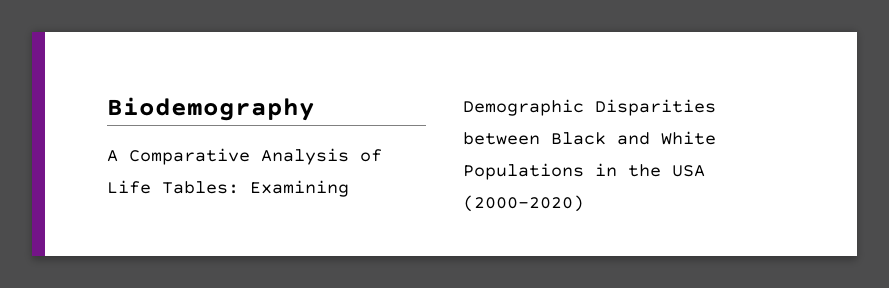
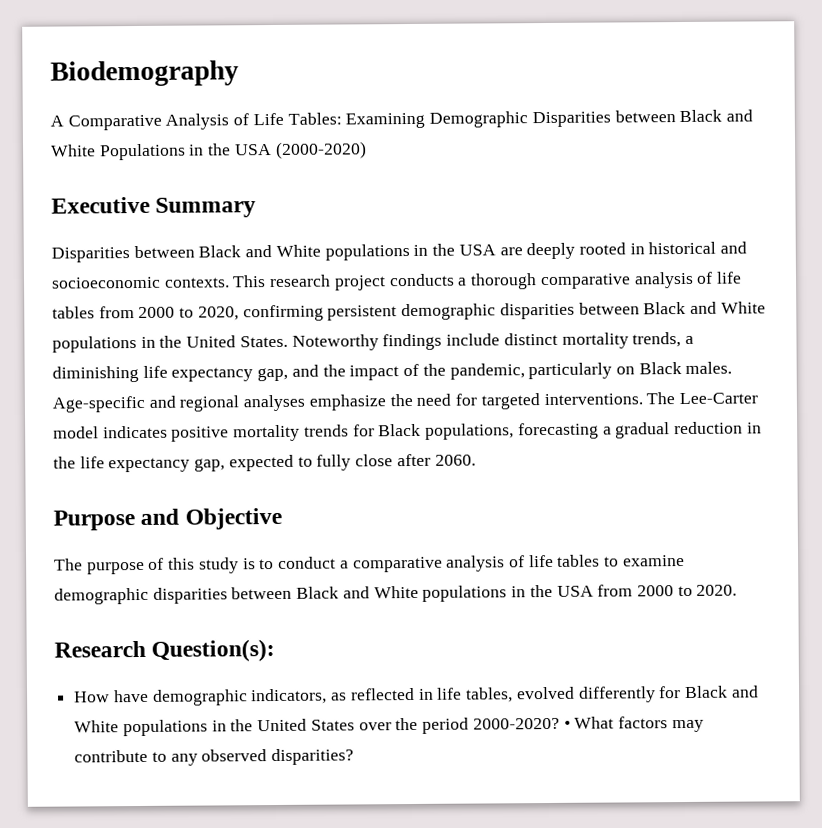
+ Executive Summary
+ Disparities between Black and White populations in the USA are deeply rooted in historical and socioeconomic contexts. This research project conducts a thorough comparative analysis of life tables from 2000 to 2020, confirming persistent demographic disparities between Black and White populations in the United States. Noteworthy findings include distinct mortality trends, a diminishing life expectancy gap, and the impact of the pandemic, particularly on Black males. Age-specific and regional analyses emphasize the need for targeted interventions. The Lee-Carter model indicates positive mortality trends for Black populations, forecasting a gradual reduction in the life expectancy gap, expected to fully close after 2060.
+ Purpose and Objective
+ The purpose of this study is to conduct a comparative analysis of life tables to examine demographic disparities between Black and White populations in the USA from 2000 to 2020.
+ Research Question(s):
+ How have demographic indicators, as reflected in life tables, evolved differently for Black and White populations in the United States over the period 2000-2020? • What factors may contribute to any observed disparities?

